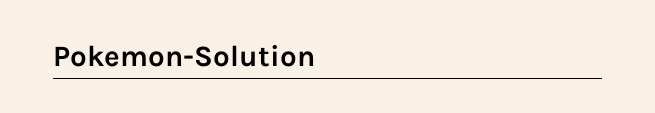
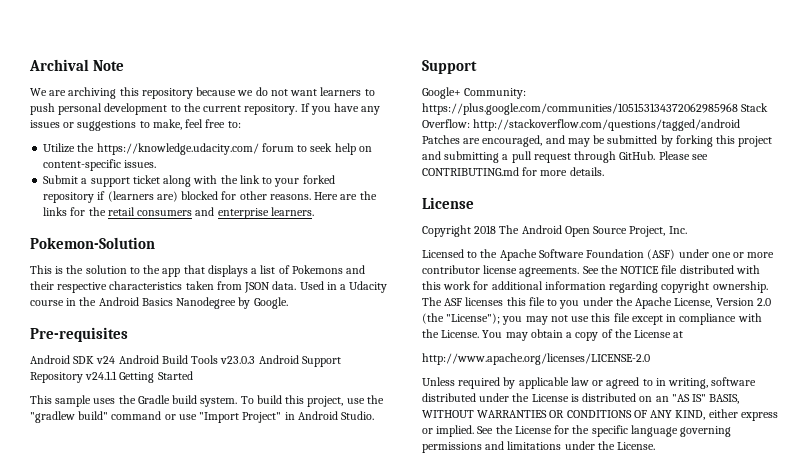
+ Archival Note
+ We are archiving this repository because we do not want learners to push personal development to the current repository. If you have any issues or suggestions to make, feel free to:
+ Utilize the https://knowledge.udacity.com/ forum to seek help on content-specific issues.
+ Submit a support ticket along with the link to your forked repository if (learners are) blocked for other reasons. Here are the links for the retail consumers and enterprise learners.
  Pokemon-Solution
+ This is the solution to the app that displays a list of Pokemons and their respective characteristics taken from JSON data. Used in a Udacity course in the Android Basics Nanodegree by Google.
+ Pre-requisites
+ Android SDK v24 Android Build Tools v23.0.3 Android Support Repository v24.1.1 Getting Started
+ This sample uses the Gradle build system. To build this project, use the "gradlew build" command or use "Import Project" in Android Studio.
+ Support
+ Google+ Community: https://plus.google.com/communities/105153134372062985968 Stack Overflow: http://stackoverflow.com/questions/tagged/android Patches are encouraged, and may be submitted by forking this project and submitting a pull request through GitHub. Please see CONTRIBUTING.md for more details.
+ License
+ Copyright 2018 The Android Open Source Project, Inc.
+ Licensed to the Apache Software Foundation (ASF) under one or more contributor license agreements. See the NOTICE file distributed with this work for additional information regarding copyright ownership. The ASF licenses this file to you under the Apache License, Version 2.0 (the "License"); you may not use this file except in compliance with the License. You may obtain a copy of the License at
+ http://www.apache.org/licenses/LICENSE-2.0
+ Unless required by applicable law or agreed to in writing, software distributed under the License is distributed on an "AS IS" BASIS, WITHOUT WARRANTIES OR CONDITIONS OF ANY KIND, either express or implied. See the License for the specific language governing permissions and limitations under the License.

